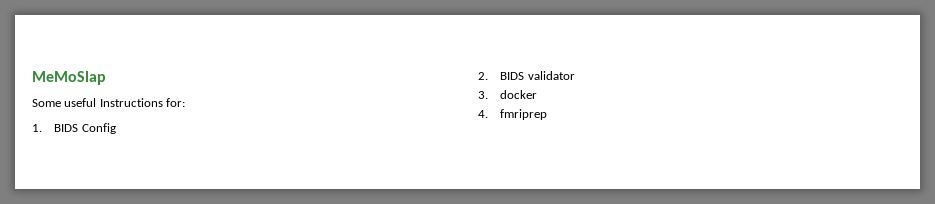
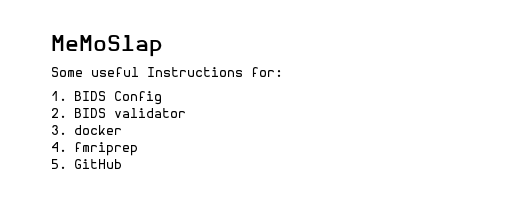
+ 5. GitHub

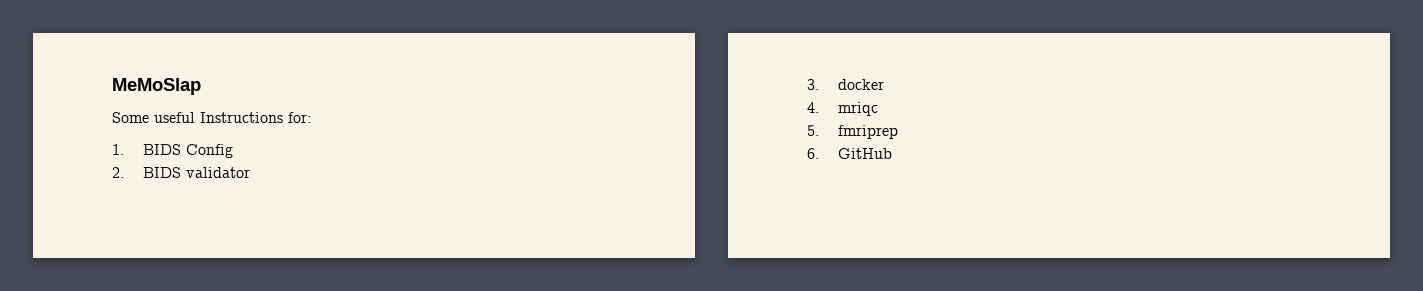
- 4. fmriprep
+ 4. mriqc
+ 5. fmriprep
- 5. GitHub
+ 6. GitHub

